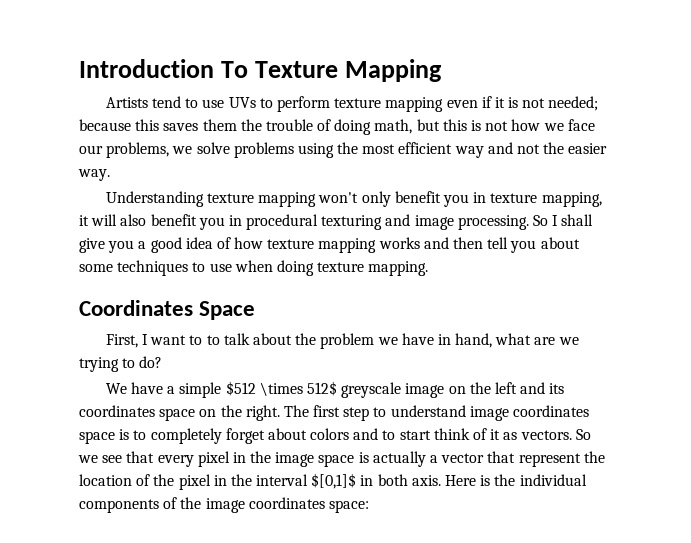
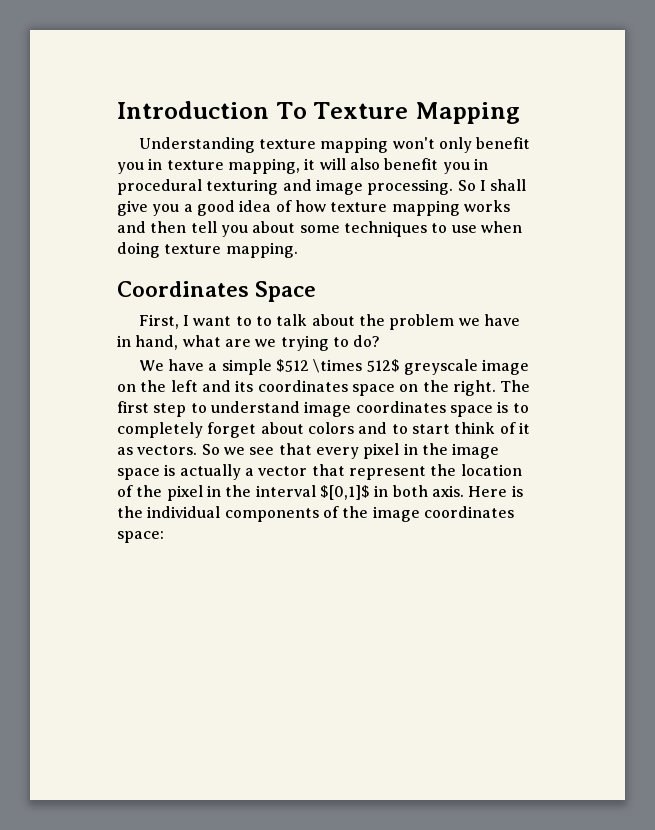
- Artists tend to use UVs to perform texture mapping even if it is not needed; because this saves them the trouble of doing math, but this is not how we face our problems, we solve problems using the most efficient way and not the easier way.

